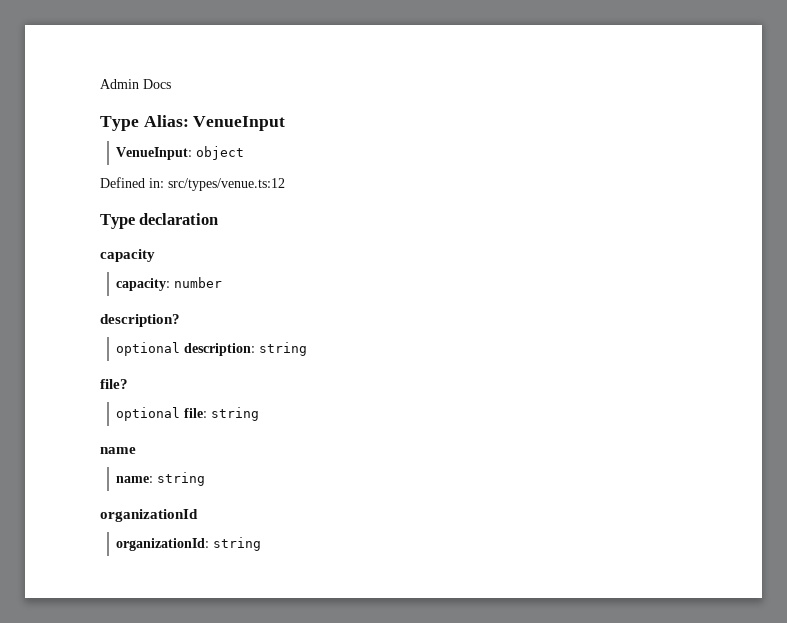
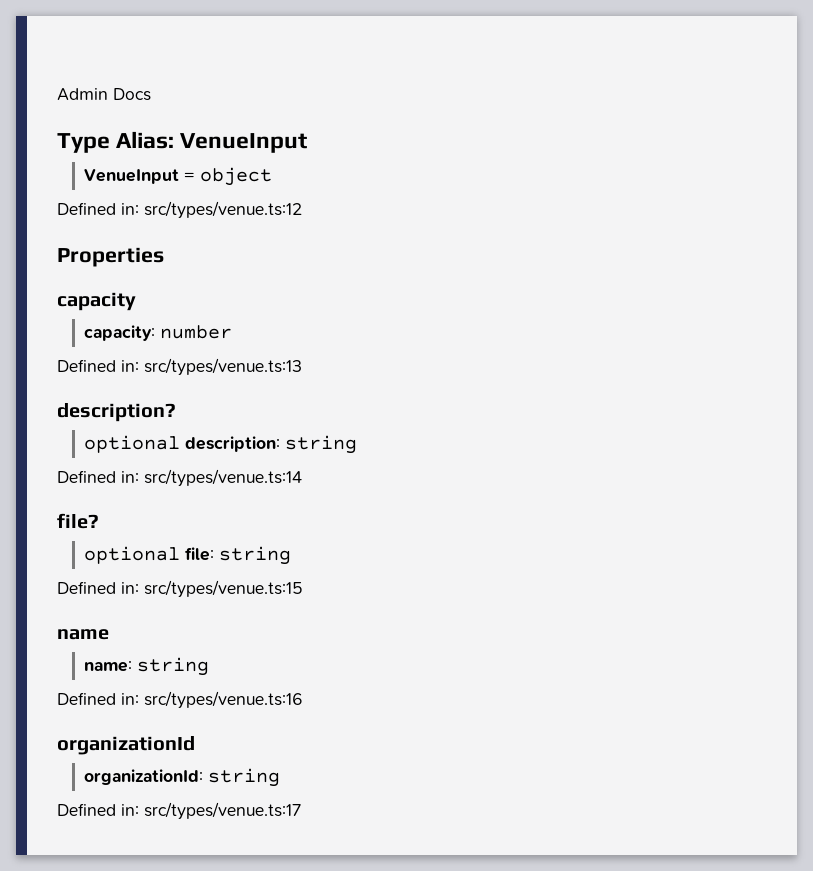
- VenueInput: object
+ VenueInput = object
- Type declaration
+ Properties
+ Defined in: src/types/venue.ts:13
+ Defined in: src/types/venue.ts:14
+ Defined in: src/types/venue.ts:15
+ Defined in: src/types/venue.ts:16
+ Defined in: src/types/venue.ts:17

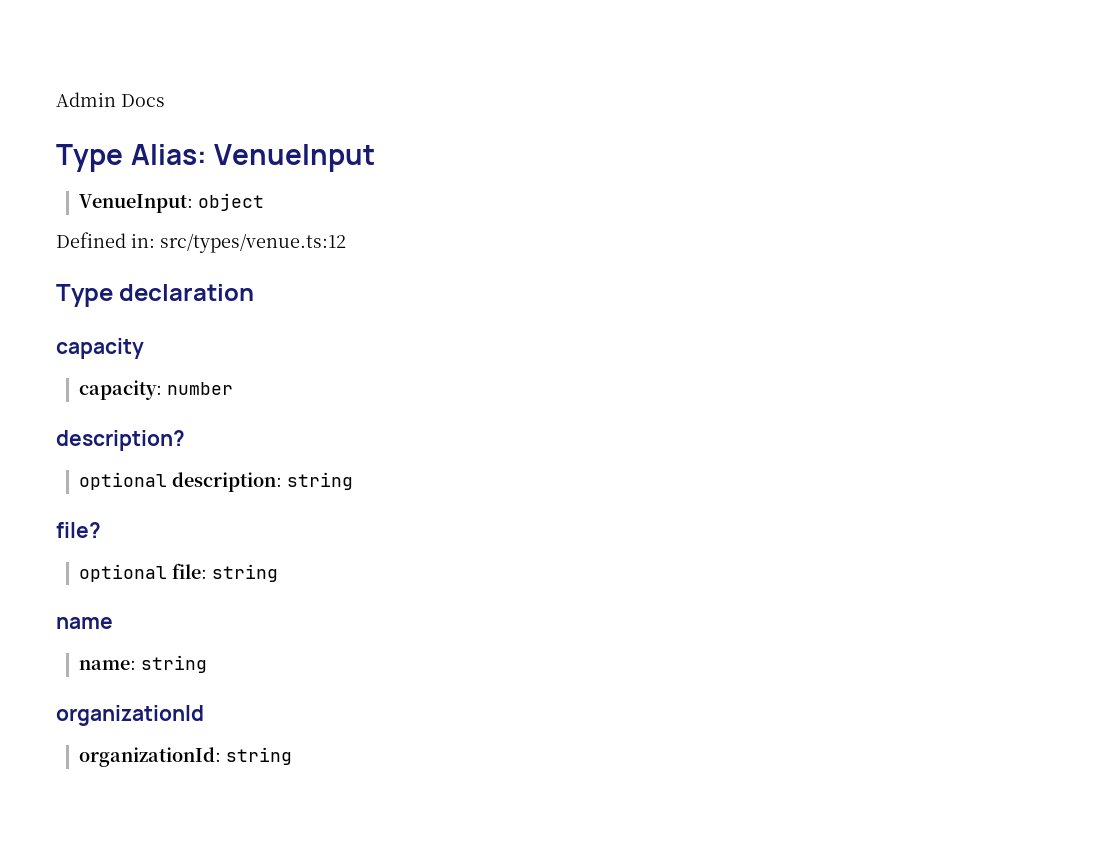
- VenueInput = object
+ VenueInput: object
- Properties
+ Type declaration
- Defined in: src/types/venue.ts:13
- Defined in: src/types/venue.ts:14
- Defined in: src/types/venue.ts:15
- Defined in: src/types/venue.ts:16
- Defined in: src/types/venue.ts:17

